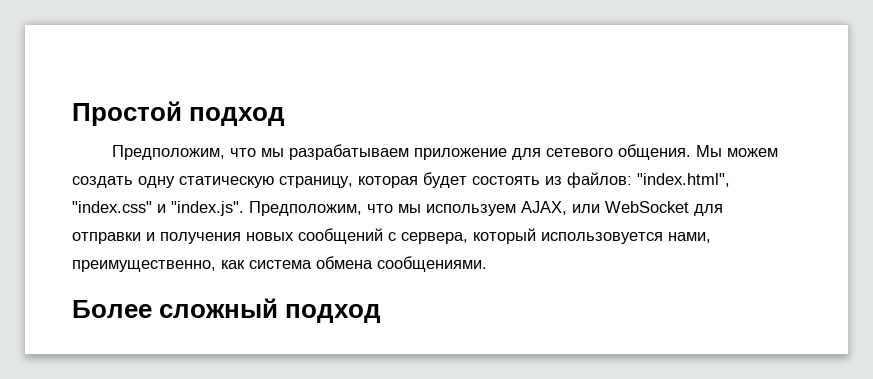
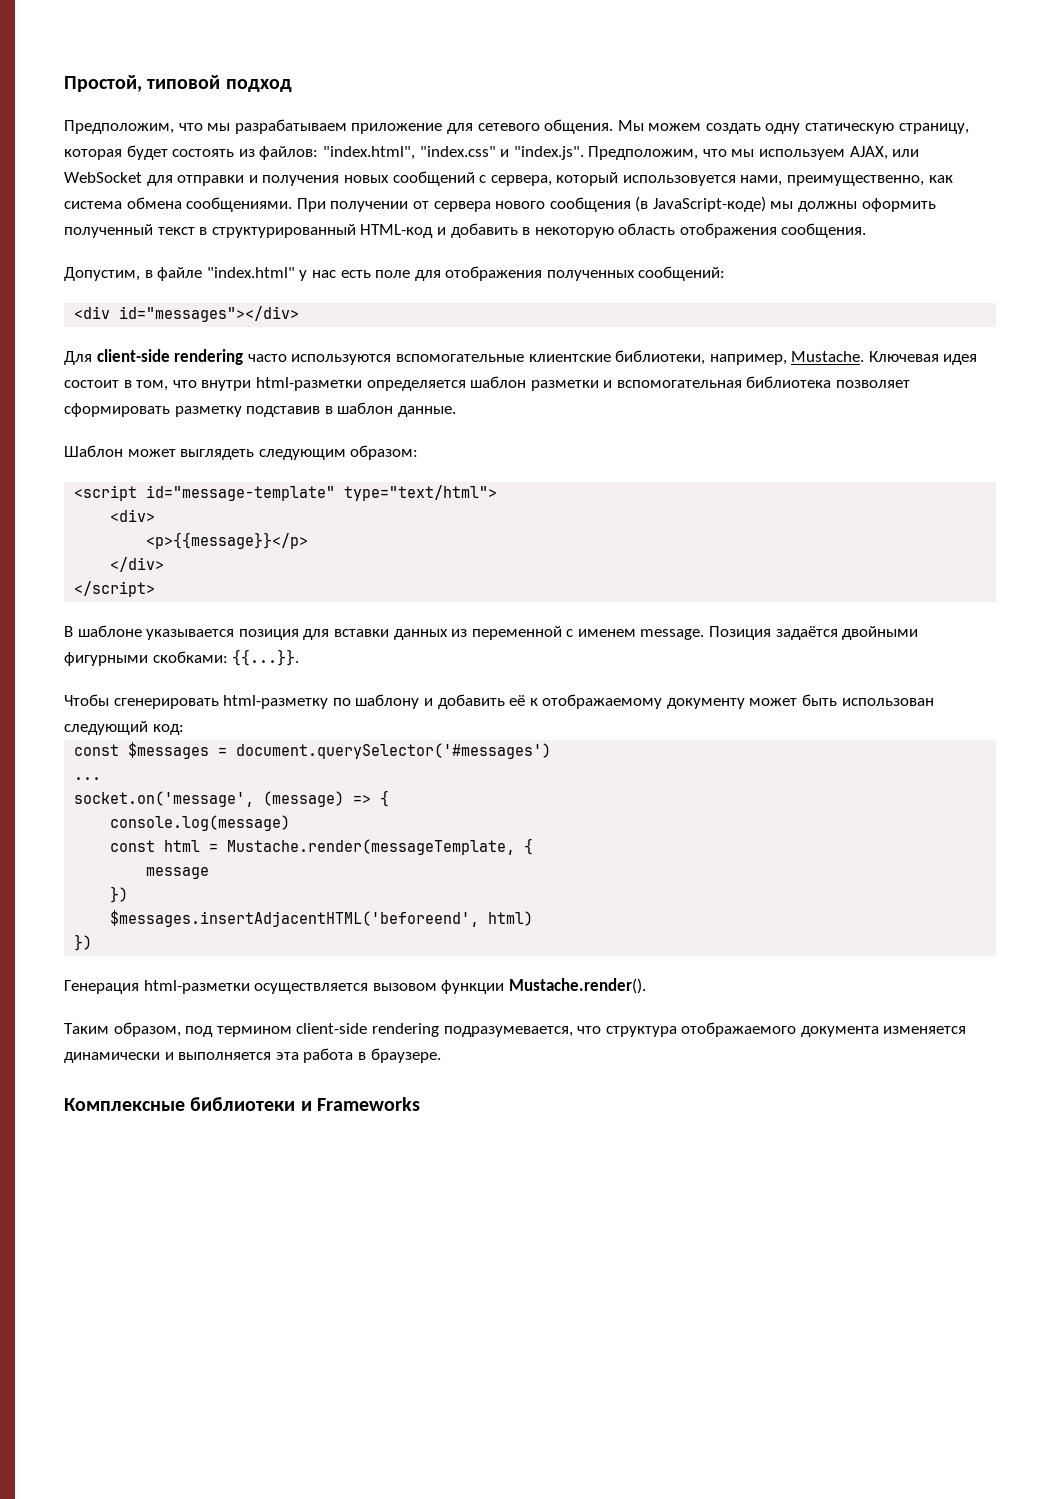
- Простой подход
+ Простой, типовой подход
- Мы можем создать одну статическую страницу, которая будет состоять из файлов: "index.html", "index.css" и "index.js". Предположим, что мы используем AJAX, или WebSocket для отправки и получения новых сообщений с сервера, который использовуется нами, преимущественно, как система обмена сообщениями.
- Более сложный подход
+ Мы можем создать одну статическую страницу, которая будет состоять из файлов: "index.html", "index.css" и "index.js". Предположим, что мы используем AJAX, или WebSocket для отправки и получения новых сообщений с сервера, который использовуется нами, преимущественно, как система обмена сообщениями. При получении от сервера нового сообщения (в JavaScript-коде) мы должны оформить полученный текст в структурированный HTML-код и добавить в некоторую область отображения сообщения.
+ Допустим, в файле "index.html" у нас есть поле для отображения полученных сообщений:
+ <div id="messages"></div>
+ Для client-side rendering часто используются вспомогательные клиентские библиотеки, например, Mustache. Ключевая идея состоит в том, что внутри html-разметки определяется шаблон разметки и вспомогательная библиотека позволяет сформировать разметку подставив в шаблон данные.
+ Шаблон может выглядеть следующим образом:
+ <script id="message-template" type="text/html">
+ <div>
+ <p>{{message}}</p>
+ </div>
+ </script>
+ В шаблоне указывается позиция для вставки данных из переменной с именем message. Позиция задаётся двойными фигурными скобками: {{...}}.
+ Чтобы сгенерировать html-разметку по шаблону и добавить её к отображаемому документу может быть использован следующий код:
+ const $messages = document.querySelector('#messages')
+ ...
+ socket.on('message', (message) => {
+ console.log(message)
+ const html = Mustache.render(messageTemplate, {
+ message
+ })
+ $messages.insertAdjacentHTML('beforeend', html)
+ })
+ Генерация html-разметки осуществляется вызовом функции Mustache.render().
+ Таким образом, под термином client-side rendering подразумевается, что структура отображаемого документа изменяется динамически и выполняется эта работа в браузере.
+ Комплексные библиотеки и Frameworks

